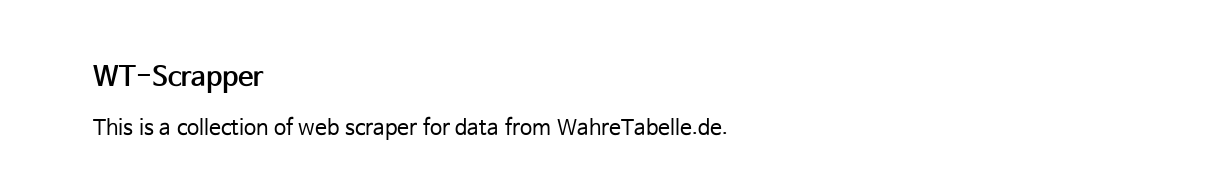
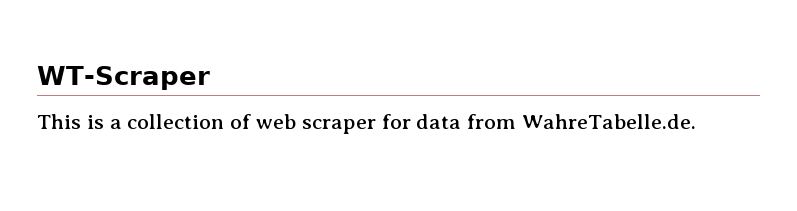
- WT-Scrapper
+ WT-Scraper

